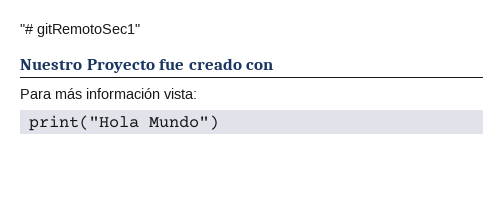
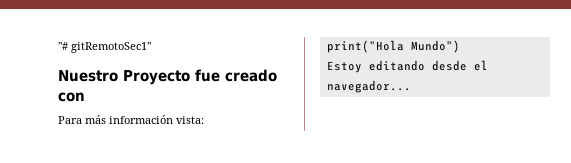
+ Estoy editando desde el navegador...

